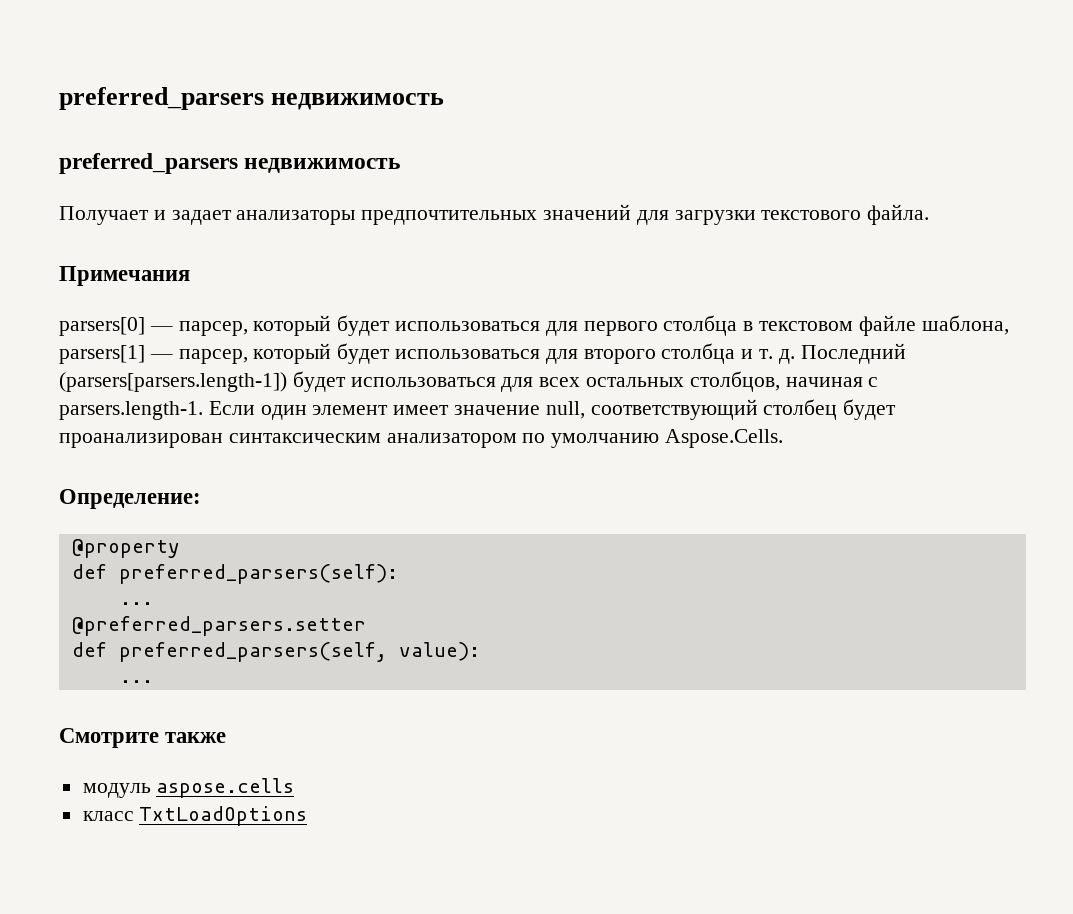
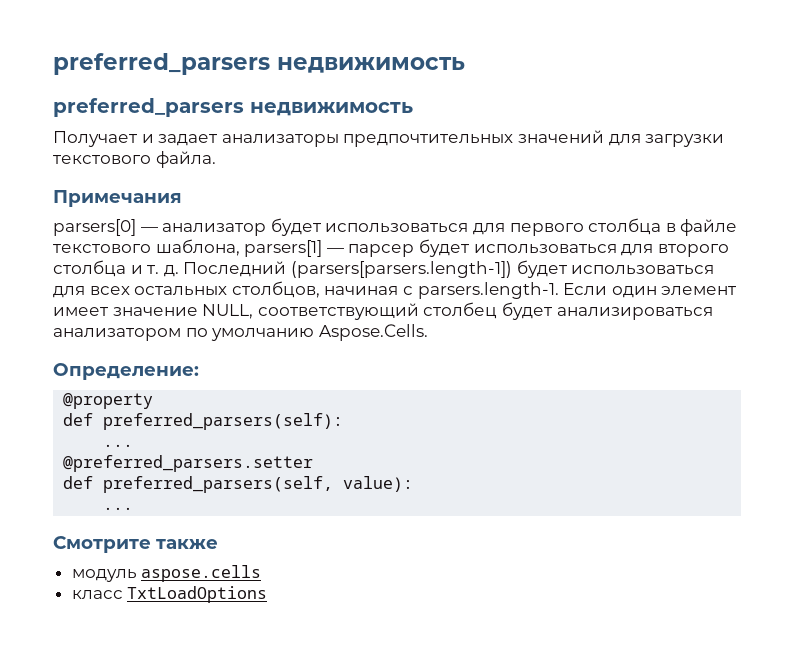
- parsers[0] — парсер, который будет использоваться для первого столбца в текстовом файле шаблона, parsers[1] — парсер, который будет использоваться для второго столбца и т. д.
+ parsers[0] — анализатор будет использоваться для первого столбца в файле текстового шаблона, parsers[1] — парсер будет использоваться для второго столбца и т. д.
- Последний (parsers[parsers.length-1]) будет использоваться для всех остальных столбцов, начиная с parsers.length-1. Если один элемент имеет значение null, соответствующий столбец будет проанализирован синтаксическим анализатором по умолчанию Aspose.Cells.
+ Последний (parsers[parsers.length-1]) будет использоваться для всех остальных столбцов, начиная с parsers.length-1. Если один элемент имеет значение NULL, соответствующий столбец будет анализироваться анализатором по умолчанию Aspose.Cells.

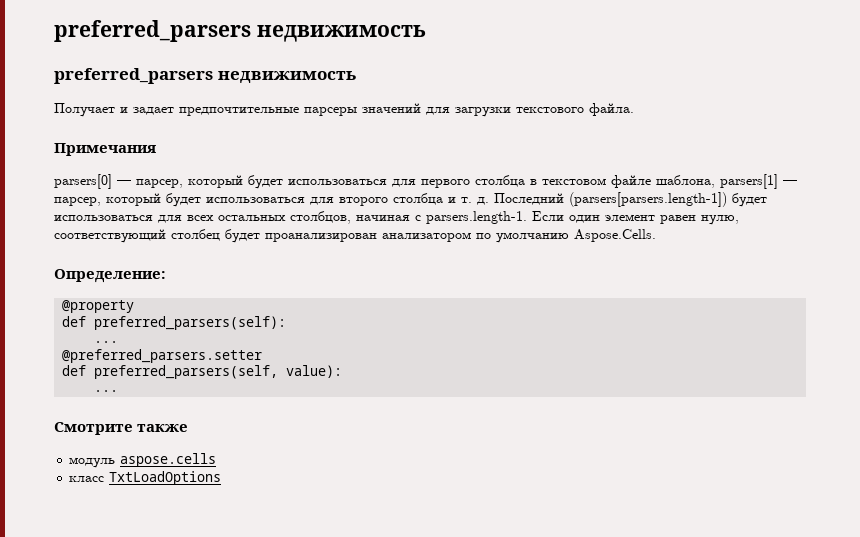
- Получает и задает анализаторы предпочтительных значений для загрузки текстового файла.
+ Получает и задает предпочтительные парсеры значений для загрузки текстового файла.
- parsers[0] — анализатор будет использоваться для первого столбца в файле текстового шаблона, parsers[1] — парсер будет использоваться для второго столбца и т. д.
+ parsers[0] — парсер, который будет использоваться для первого столбца в текстовом файле шаблона, parsers[1] — парсер, который будет использоваться для второго столбца и т. д.
- Последний (parsers[parsers.length-1]) будет использоваться для всех остальных столбцов, начиная с parsers.length-1. Если один элемент имеет значение NULL, соответствующий столбец будет анализироваться анализатором по умолчанию Aspose.Cells.
+ Последний (parsers[parsers.length-1]) будет использоваться для всех остальных столбцов, начиная с parsers.length-1. Если один элемент равен нулю, соответствующий столбец будет проанализирован анализатором по умолчанию Aspose.Cells.

